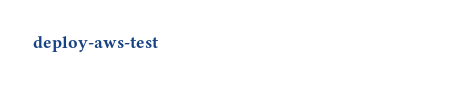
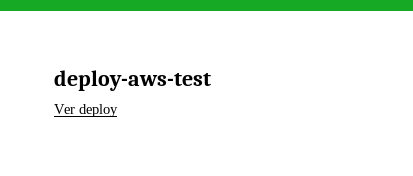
+ Ver deploy

